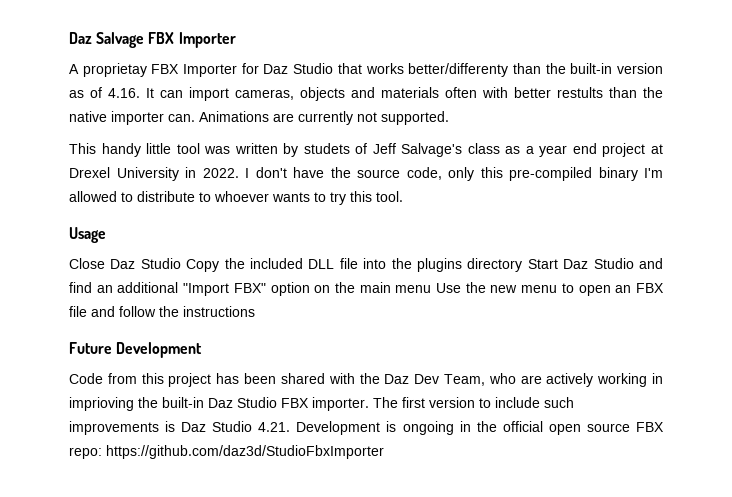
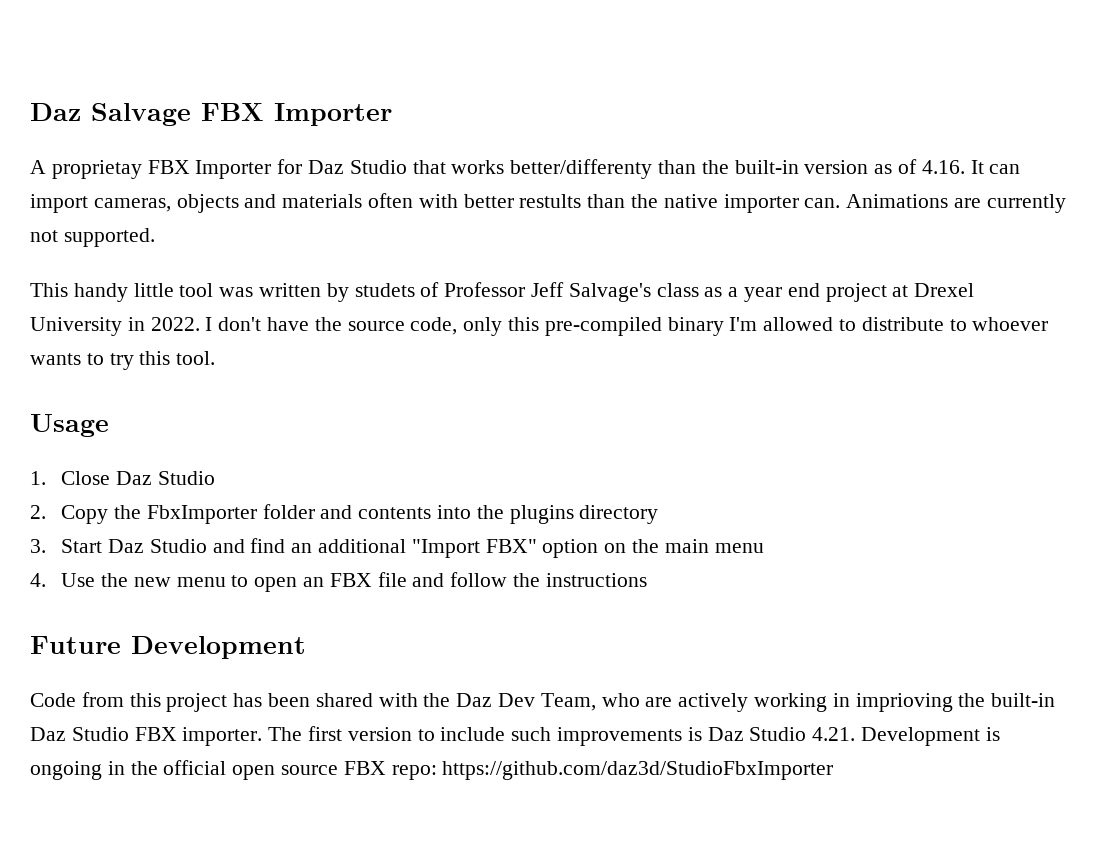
- This handy little tool was written by studets of Jeff Salvage's class as a year end project at Drexel University in 2022.
+ This handy little tool was written by studets of Professor Jeff Salvage's class as a year end project at Drexel University in 2022.
- Close Daz Studio Copy the included DLL file into the plugins directory Start Daz Studio and find an additional "Import FBX" option on the main menu Use the new menu to open an FBX file and follow the instructions
+ 1. Close Daz Studio
+ 2. Copy the FbxImporter folder and contents into the plugins directory
+ 3. Start Daz Studio and find an additional "Import FBX" option on the main menu
+ 4. Use the new menu to open an FBX file and follow the instructions

